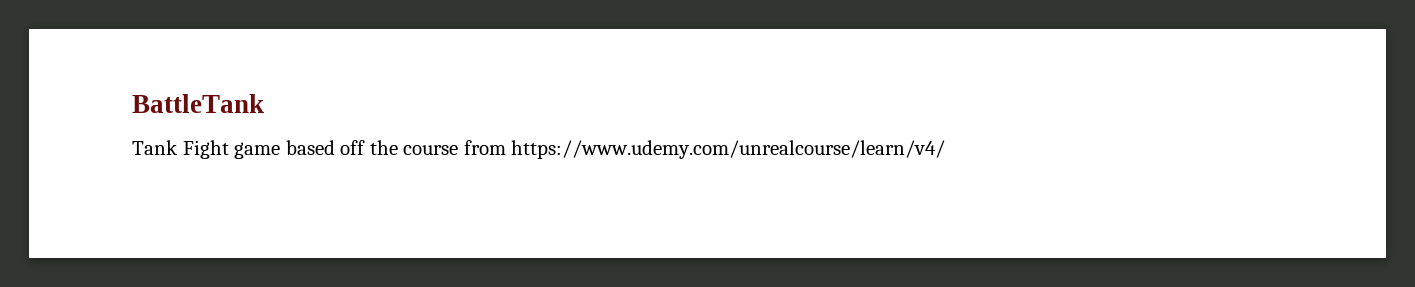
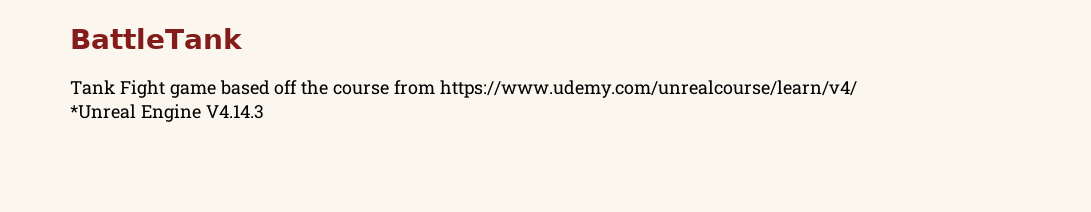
+ *Unreal Engine V4.14.3

